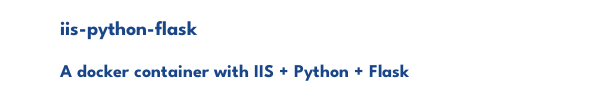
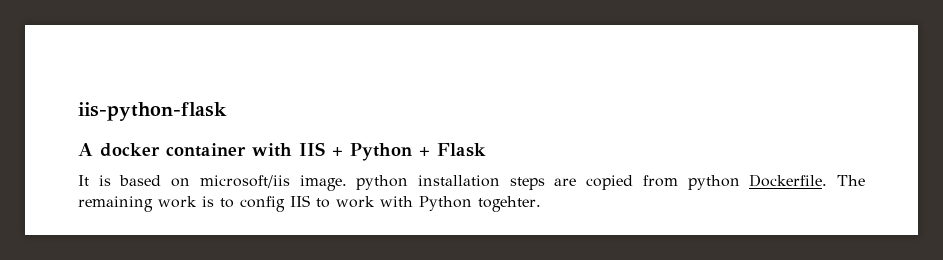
+ It is based on microsoft/iis image. python installation steps are copied from python Dockerfile. The remaining work is to config IIS to work with Python togehter.

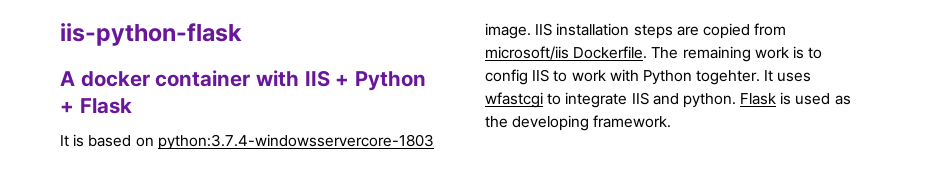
- It is based on microsoft/iis image. python installation steps are copied from python Dockerfile.
+ It is based on python:3.7.4-windowsservercore-1803 image. IIS installation steps are copied from microsoft/iis Dockerfile.
+ It uses wfastcgi to integrate IIS and python. Flask is used as the developing framework.

